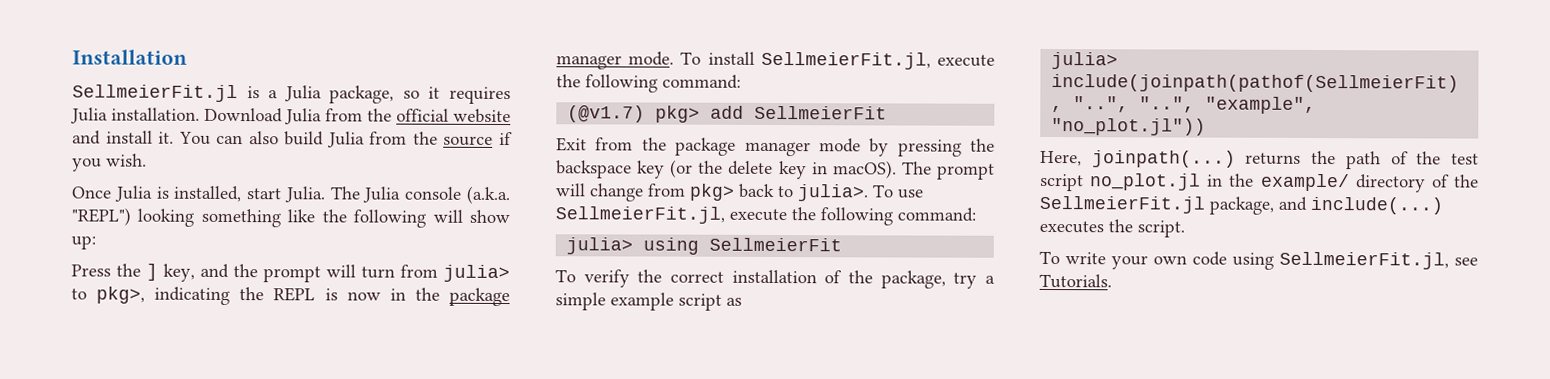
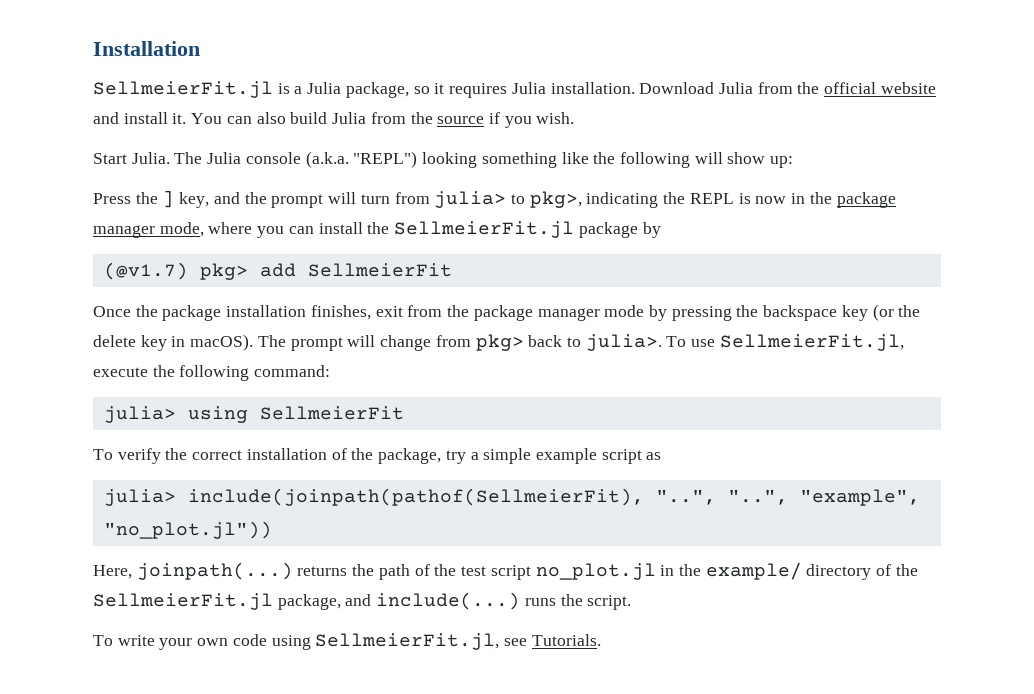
- Once Julia is installed, start Julia.
+ Start Julia.
- Press the ] key, and the prompt will turn from julia> to pkg>, indicating the REPL is now in the package manager mode. To install SellmeierFit.jl, execute the following command:
+ Press the ] key, and the prompt will turn from julia> to pkg>, indicating the REPL is now in the package manager mode, where you can install the SellmeierFit.jl package by
  (@v1.7) pkg> add SellmeierFit
- Exit from the package manager mode by pressing the backspace key (or the delete key in macOS).
+ Once the package installation finishes, exit from the package manager mode by pressing the backspace key (or the delete key in macOS).
- Here, joinpath(...) returns the path of the test script no_plot.jl in the example/ directory of the SellmeierFit.jl package, and include(...) executes the script.
+ Here, joinpath(...) returns the path of the test script no_plot.jl in the example/ directory of the SellmeierFit.jl package, and include(...) runs the script.

